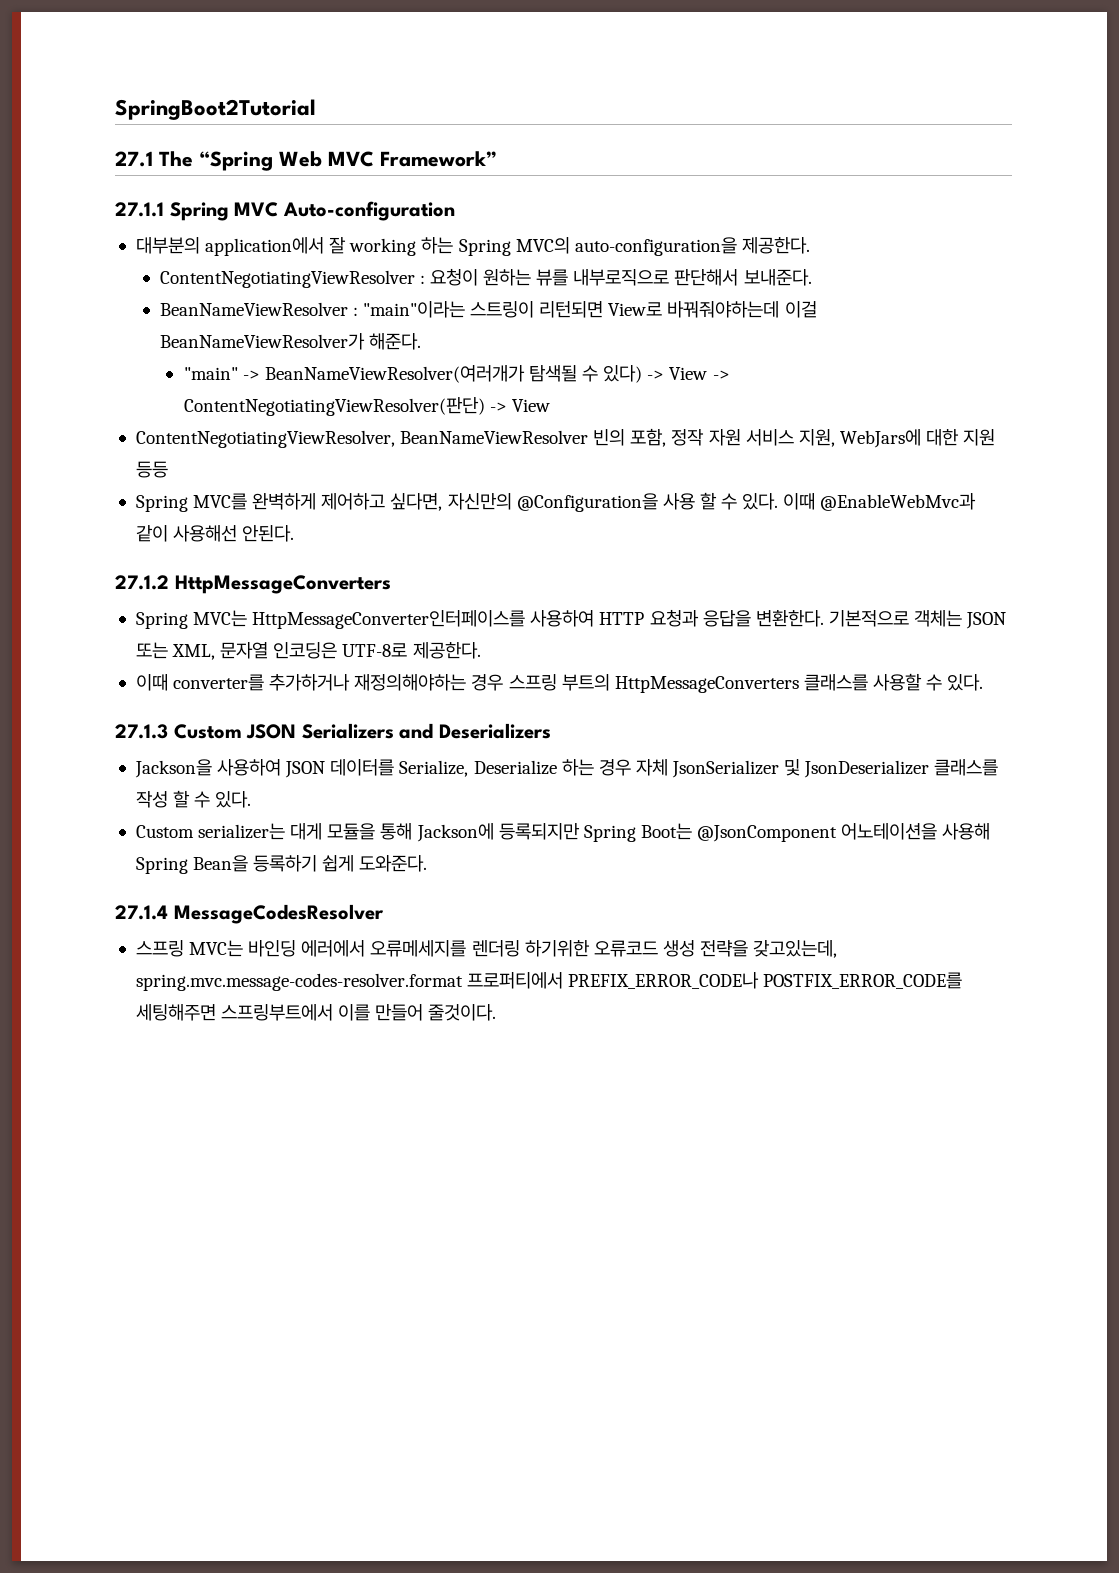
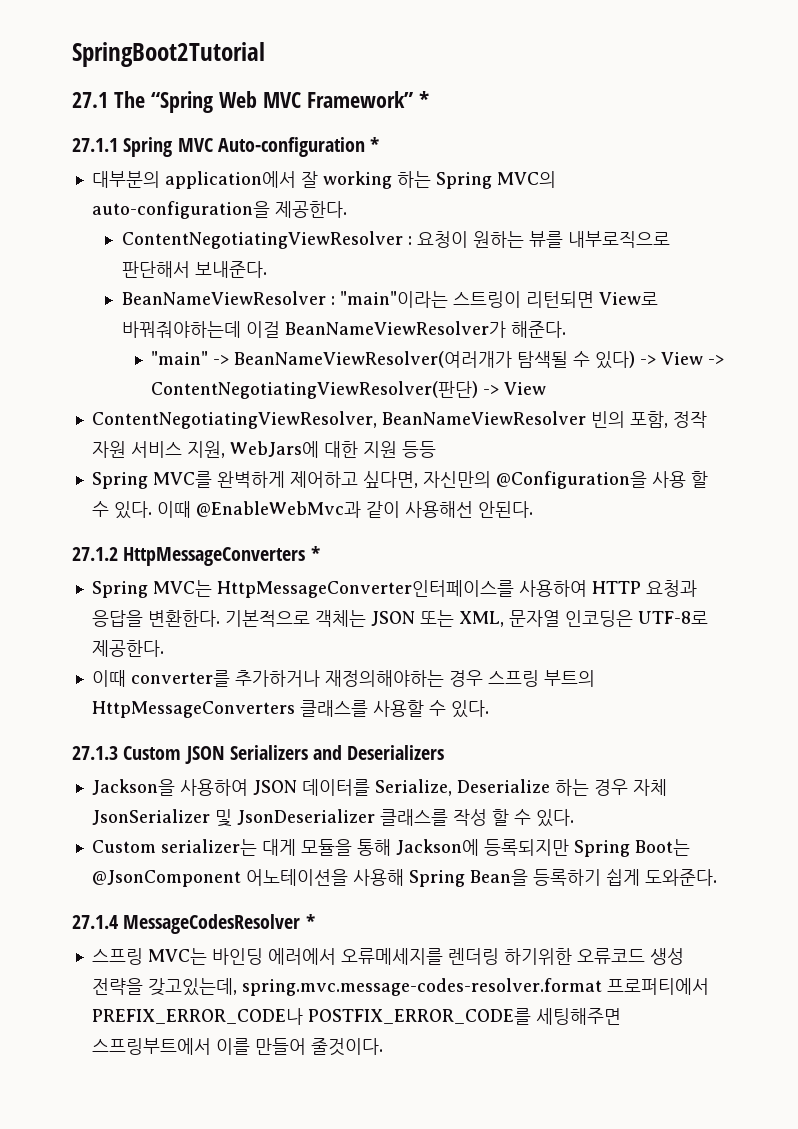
- 27.1 The “Spring Web MVC Framework”
+ 27.1 The “Spring Web MVC Framework” *
- 27.1.1 Spring MVC Auto-configuration
+ 27.1.1 Spring MVC Auto-configuration *
- 27.1.2 HttpMessageConverters
+ 27.1.2 HttpMessageConverters *
- 27.1.4 MessageCodesResolver
+ 27.1.4 MessageCodesResolver *

